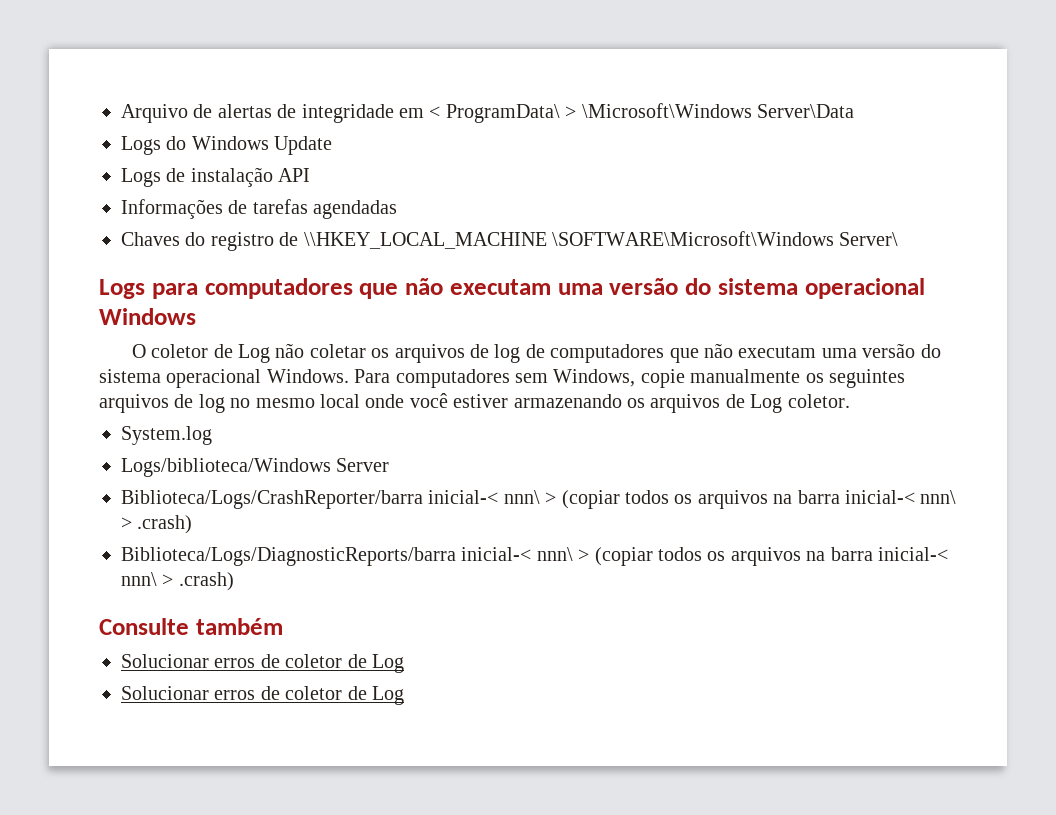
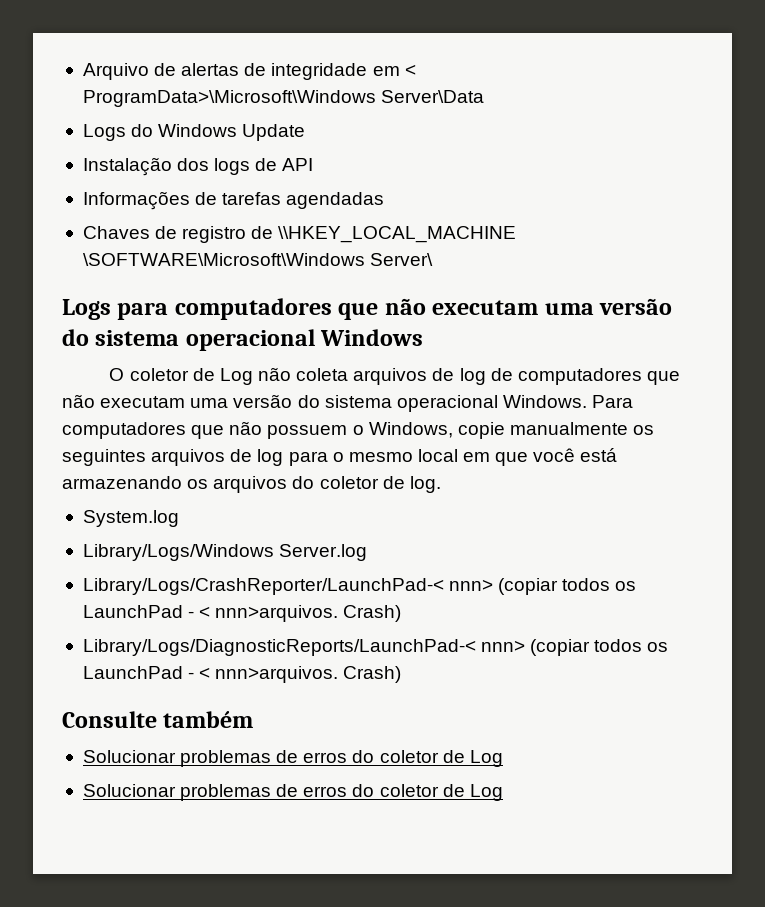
- Arquivo de alertas de integridade em < ProgramData\ > \Microsoft\Windows Server\Data
+ Arquivo de alertas de integridade em < ProgramData>\Microsoft\Windows Server\Data
- Logs de instalação API
+ Instalação dos logs de API
- Chaves do registro de \\HKEY_LOCAL_MACHINE \SOFTWARE\Microsoft\Windows Server\
+ Chaves de registro de \\HKEY_LOCAL_MACHINE \SOFTWARE\Microsoft\Windows Server\
- O coletor de Log não coletar os arquivos de log de computadores que não executam uma versão do sistema operacional Windows.
+ O coletor de Log não coleta arquivos de log de computadores que não executam uma versão do sistema operacional Windows.
- Para computadores sem Windows, copie manualmente os seguintes arquivos de log no mesmo local onde você estiver armazenando os arquivos de Log coletor.
+ Para computadores que não possuem o Windows, copie manualmente os seguintes arquivos de log para o mesmo local em que você está armazenando os arquivos do coletor de log.
  System.log
- Logs/biblioteca/Windows Server
- Biblioteca/Logs/CrashReporter/barra inicial-< nnn\ > (copiar todos os arquivos na barra inicial-< nnn\ > .crash)
- Biblioteca/Logs/DiagnosticReports/barra inicial-< nnn\ > (copiar todos os arquivos na barra inicial-< nnn\ > .crash)
+ Library/Logs/Windows Server.log
+ Library/Logs/CrashReporter/LaunchPad-< nnn> (copiar todos os LaunchPad - < nnn>arquivos. Crash)
+ Library/Logs/DiagnosticReports/LaunchPad-< nnn> (copiar todos os LaunchPad - < nnn>arquivos. Crash)
  Consulte também
- Solucionar erros de coletor de Log
- Solucionar erros de coletor de Log
+ Solucionar problemas de erros do coletor de Log
+ Solucionar problemas de erros do coletor de Log

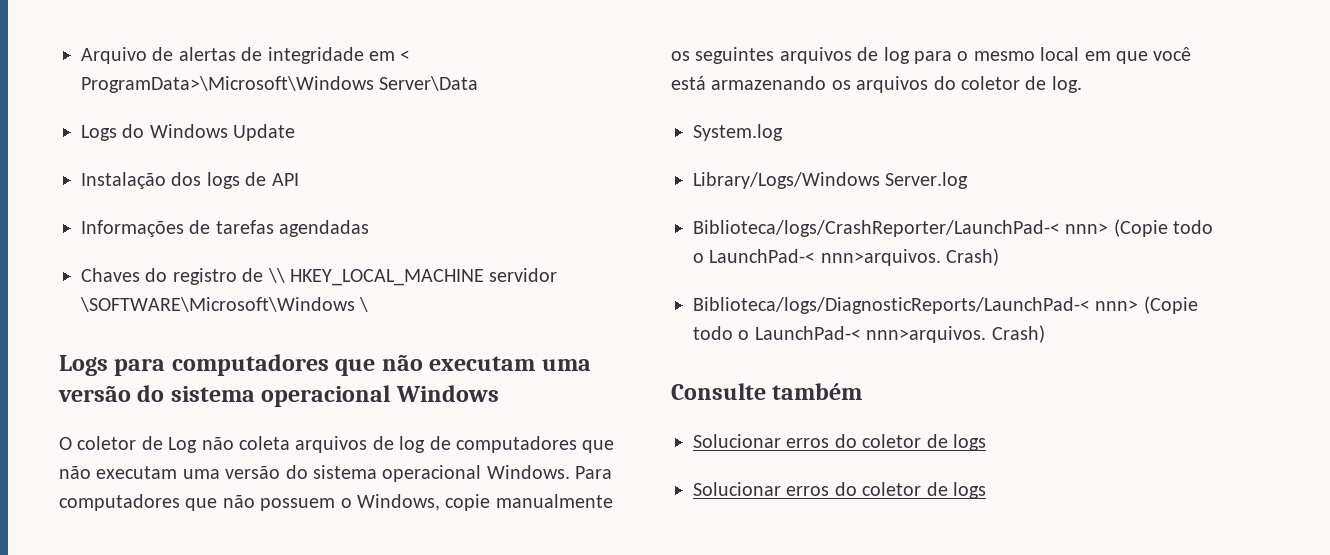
- Chaves de registro de \\HKEY_LOCAL_MACHINE \SOFTWARE\Microsoft\Windows Server\
+ Chaves do registro de \\ HKEY_LOCAL_MACHINE servidor \SOFTWARE\Microsoft\Windows \
- Library/Logs/CrashReporter/LaunchPad-< nnn> (copiar todos os LaunchPad - < nnn>arquivos. Crash)
- Library/Logs/DiagnosticReports/LaunchPad-< nnn> (copiar todos os LaunchPad - < nnn>arquivos.
+ Biblioteca/logs/CrashReporter/LaunchPad-< nnn> (Copie todo o LaunchPad-< nnn>arquivos. Crash)
+ Biblioteca/logs/DiagnosticReports/LaunchPad-< nnn> (Copie todo o LaunchPad-< nnn>arquivos.
  Consulte também
- Solucionar problemas de erros do coletor de Log
- Solucionar problemas de erros do coletor de Log
+ Solucionar erros do coletor de logs
+ Solucionar erros do coletor de logs

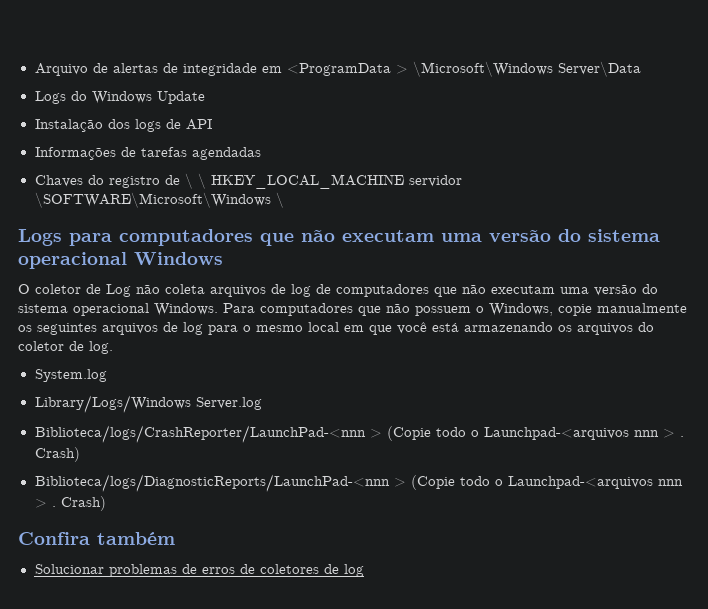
- Arquivo de alertas de integridade em < ProgramData>\Microsoft\Windows Server\Data
+ Arquivo de alertas de integridade em <ProgramData > \Microsoft\Windows Server\Data
- Chaves do registro de \\ HKEY_LOCAL_MACHINE servidor \SOFTWARE\Microsoft\Windows \
+ Chaves do registro de \ \ HKEY_LOCAL_MACHINE servidor \SOFTWARE\Microsoft\Windows \
- Biblioteca/logs/CrashReporter/LaunchPad-< nnn> (Copie todo o LaunchPad-< nnn>arquivos. Crash)
- Biblioteca/logs/DiagnosticReports/LaunchPad-< nnn> (Copie todo o LaunchPad-< nnn>arquivos. Crash)
- Consulte também
- Solucionar erros do coletor de logs
- Solucionar erros do coletor de logs
+ Biblioteca/logs/CrashReporter/LaunchPad-<nnn > (Copie todo o Launchpad-<arquivos nnn > . Crash)
+ Biblioteca/logs/DiagnosticReports/LaunchPad-<nnn > (Copie todo o Launchpad-<arquivos nnn > . Crash)
+ Confira também
+ Solucionar problemas de erros de coletores de log

